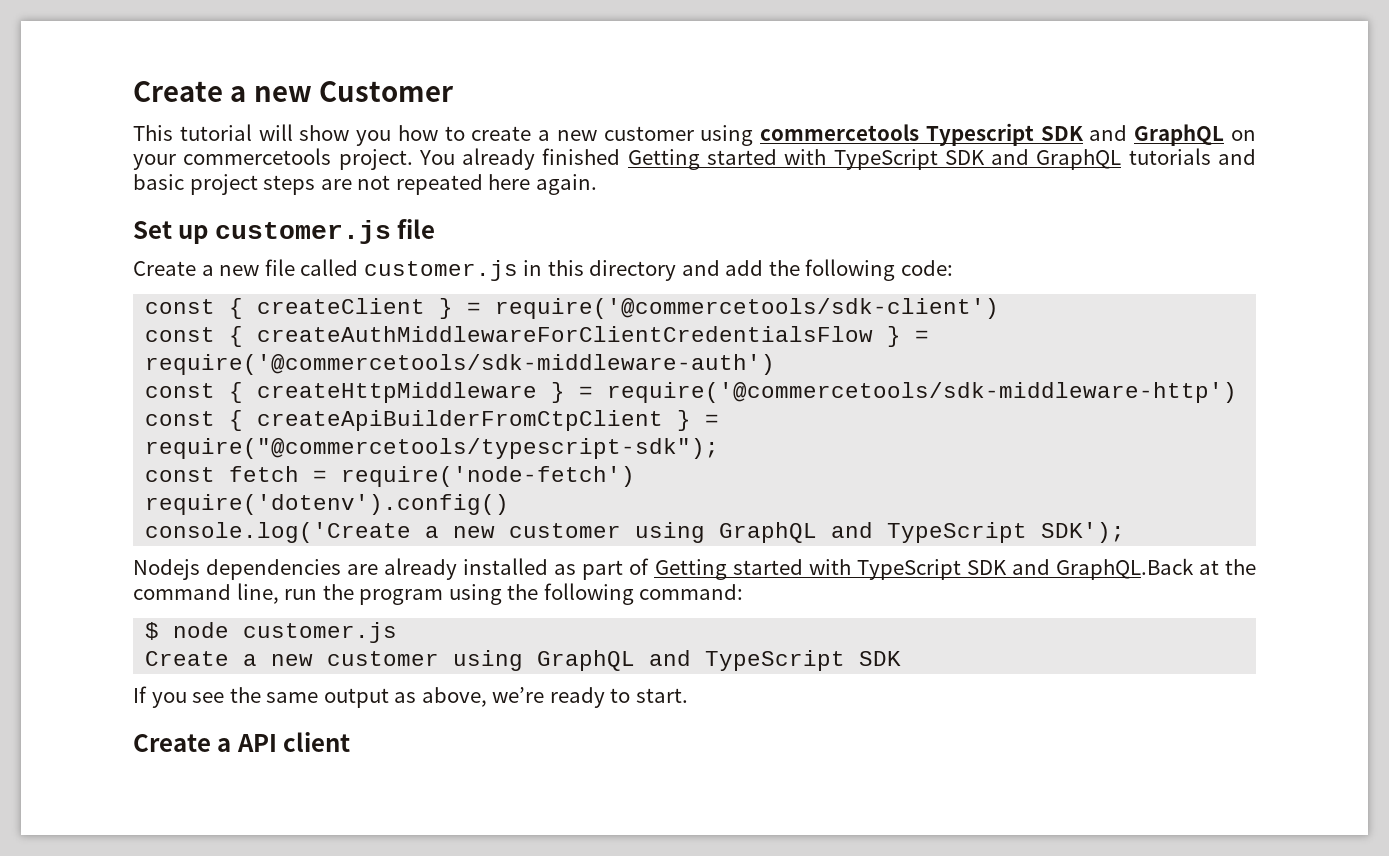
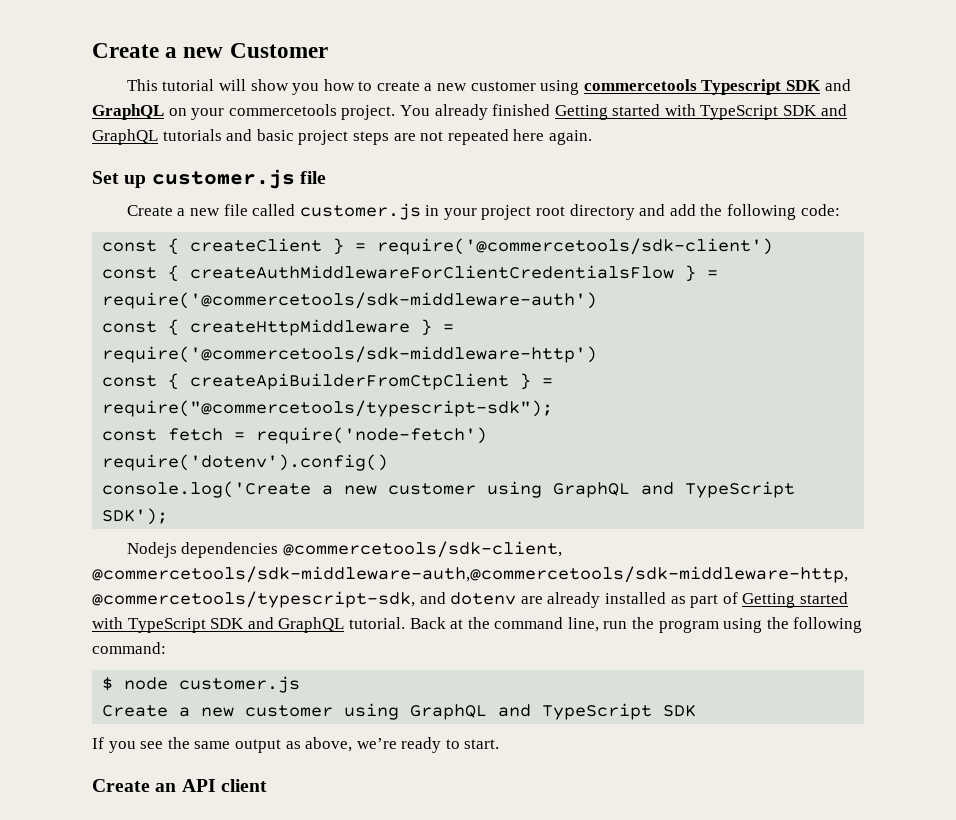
- Create a new file called customer.js in this directory and add the following code:
+ Create a new file called customer.js in your project root directory and add the following code:
- Nodejs dependencies are already installed as part of Getting started with TypeScript SDK and GraphQL.Back at the command line, run the program using the following command:
+ Nodejs dependencies @commercetools/sdk-client, @commercetools/sdk-middleware-auth,@commercetools/sdk-middleware-http, @commercetools/typescript-sdk, and dotenv are already installed as part of Getting started with TypeScript SDK and GraphQL tutorial. Back at the command line, run the program using the following command:
- Create a API client
+ Create an API client

